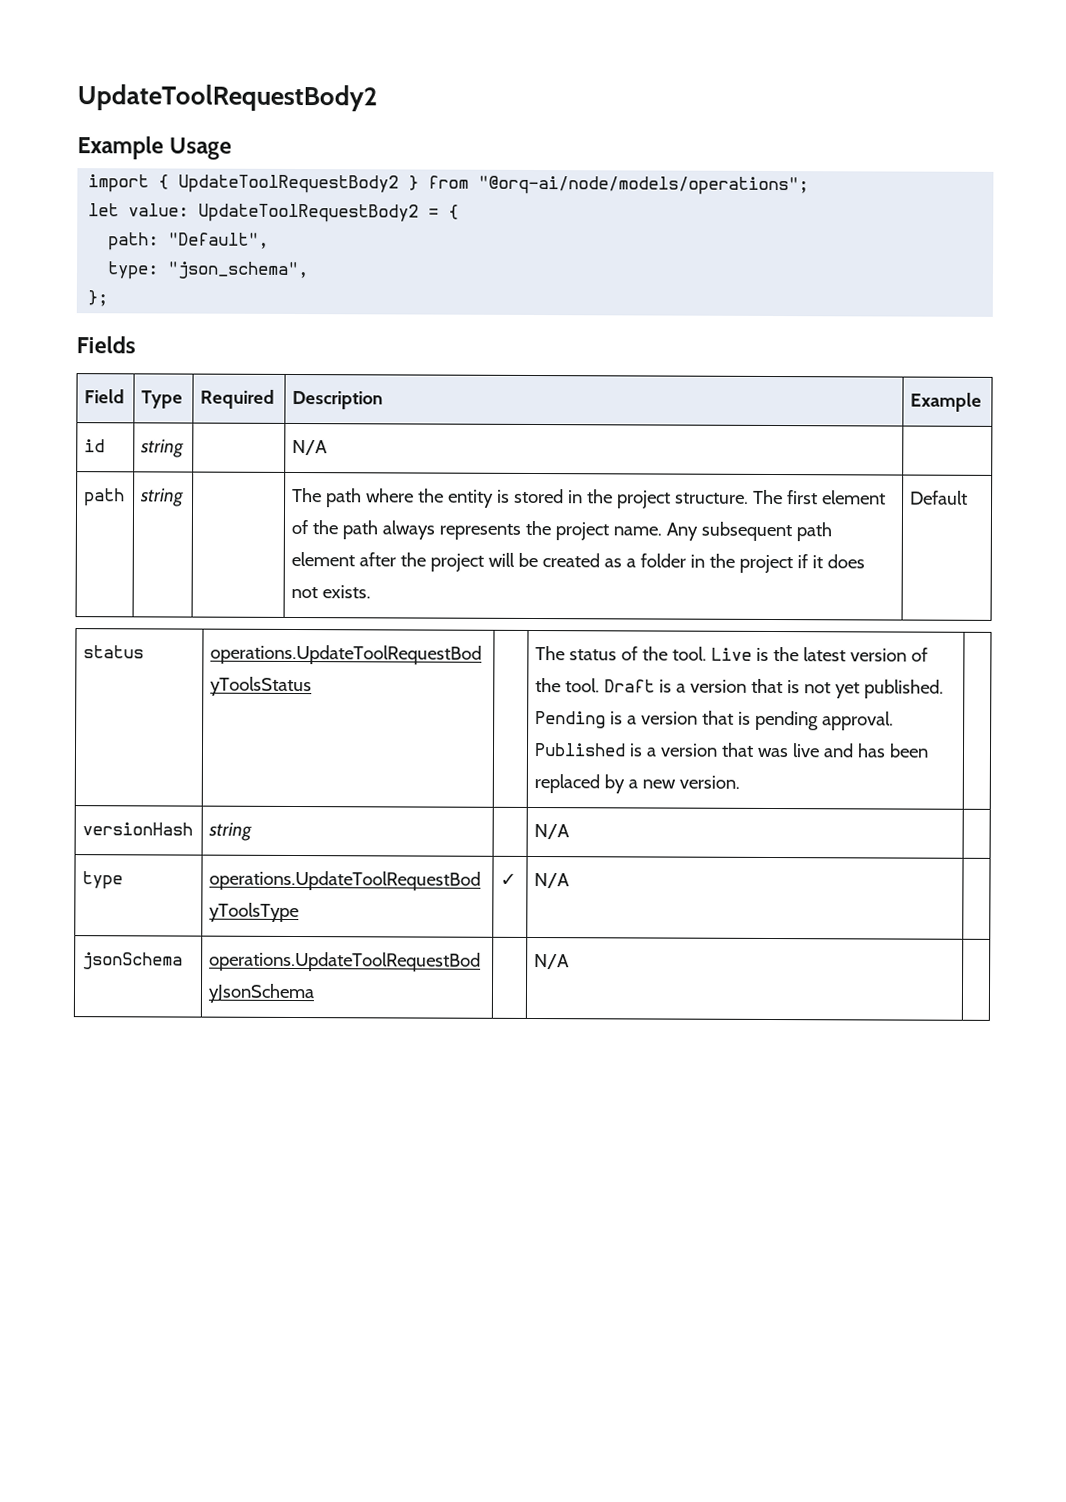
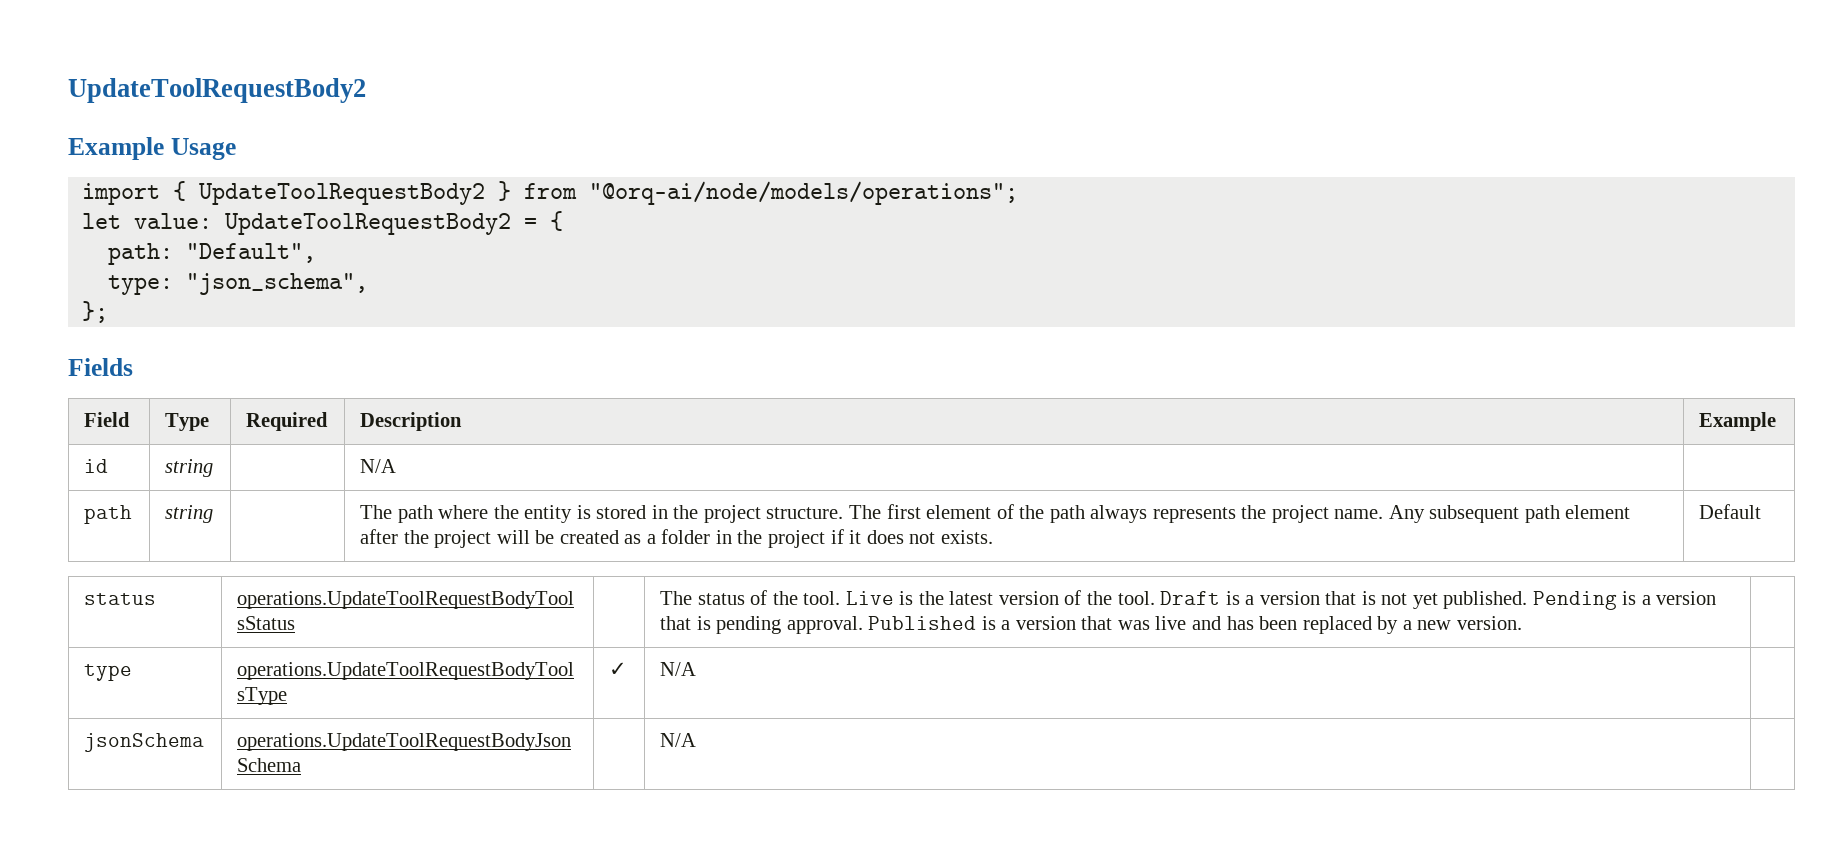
- versionHash | string | | N/A |

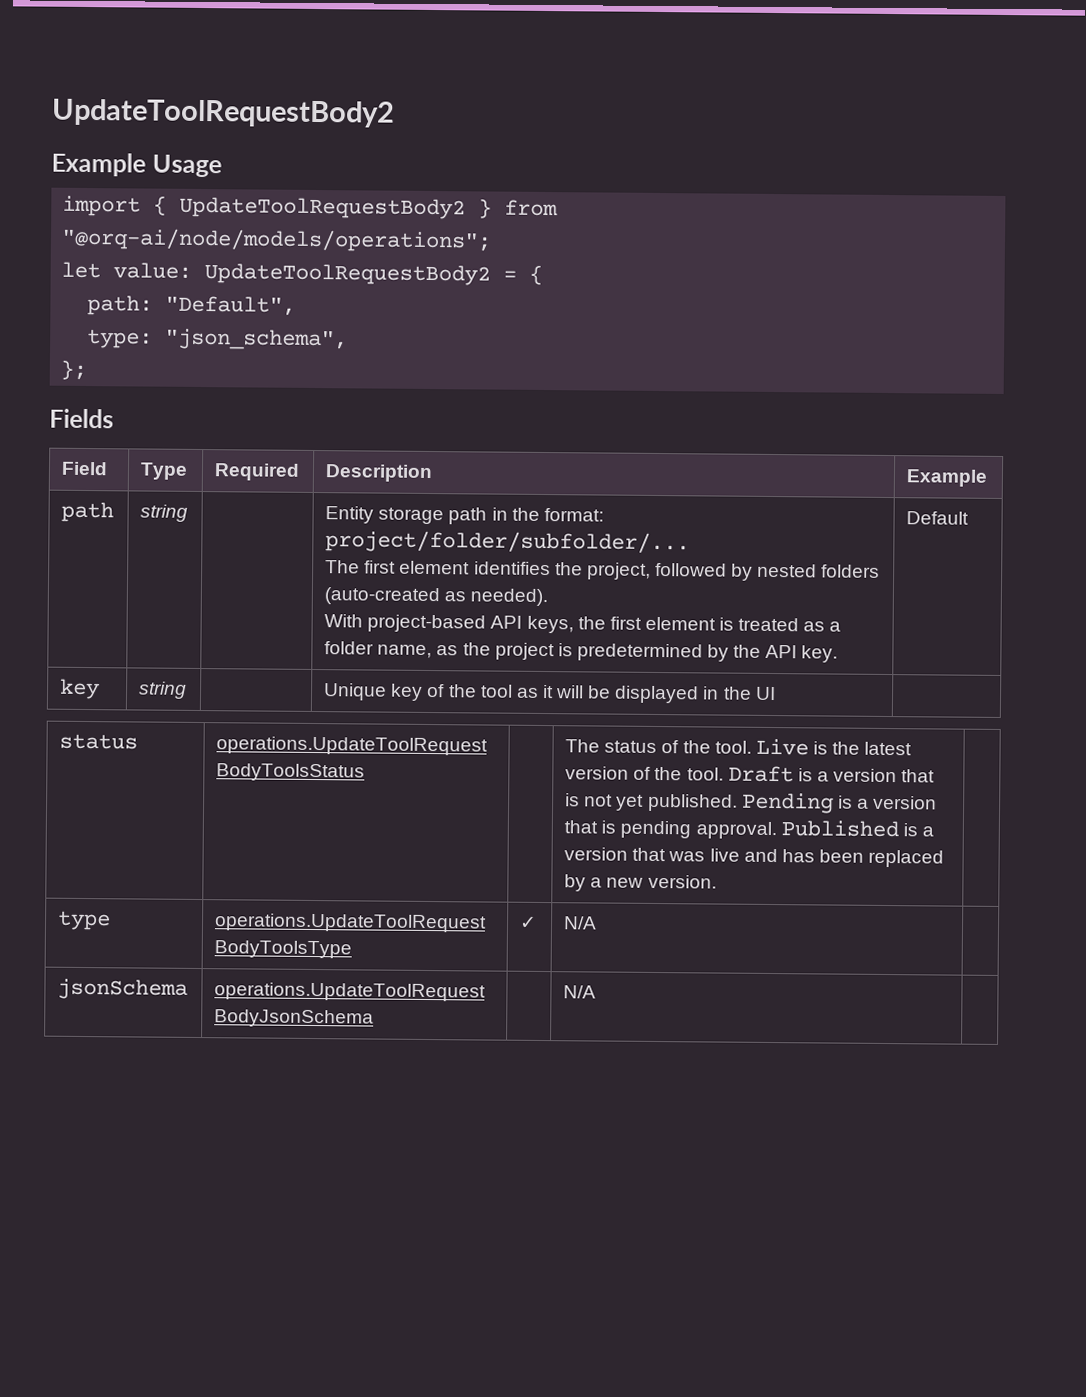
- id | string | | N/A |
- The path where the entity is stored in the project structure. The first element of the path always represents the project name. Any subsequent path element after the project will be created as a folder in the project if it does not exists. | Default
+ Entity storage path in the format: project/folder/subfolder/...
+ The first element identifies the project, followed by nested folders (auto-created as needed).
+ With project-based API keys, the first element is treated as a folder name, as the project is predetermined by the API key. | Default
+ key | string | | Unique key of the tool as it will be displayed in the UI |

